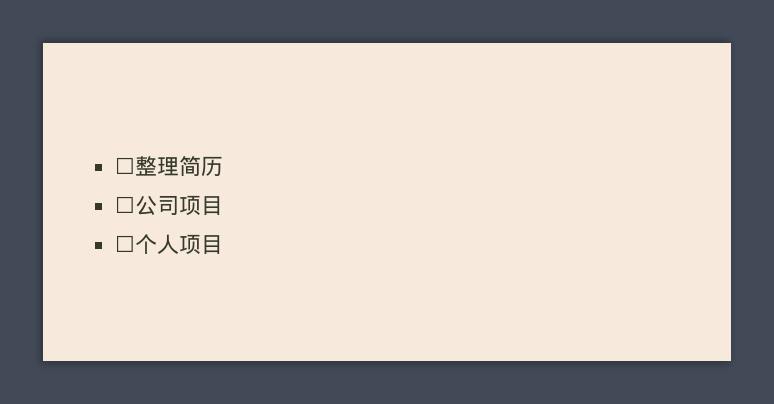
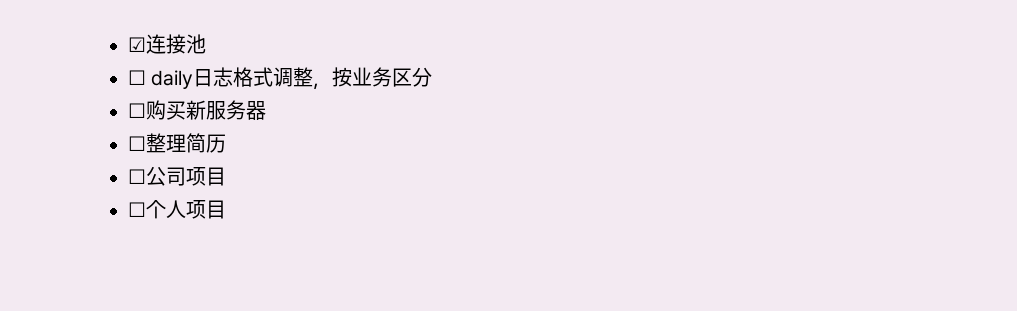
+ ☑连接池
+ ☐ daily日志格式调整，按业务区分
+ ☐购买新服务器

